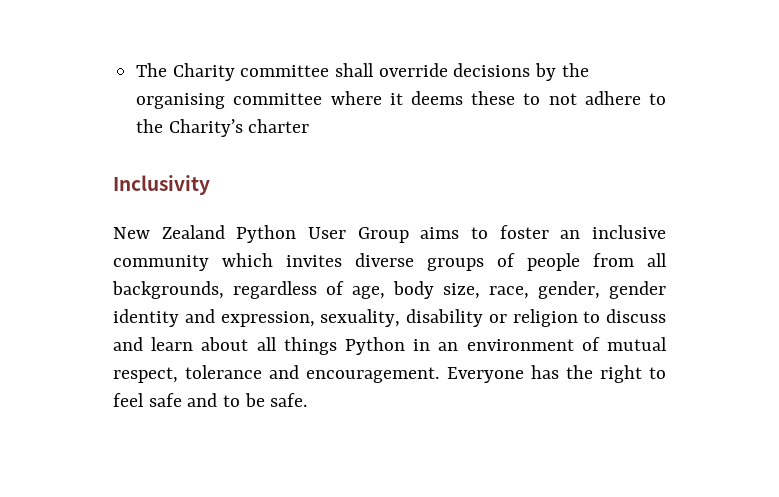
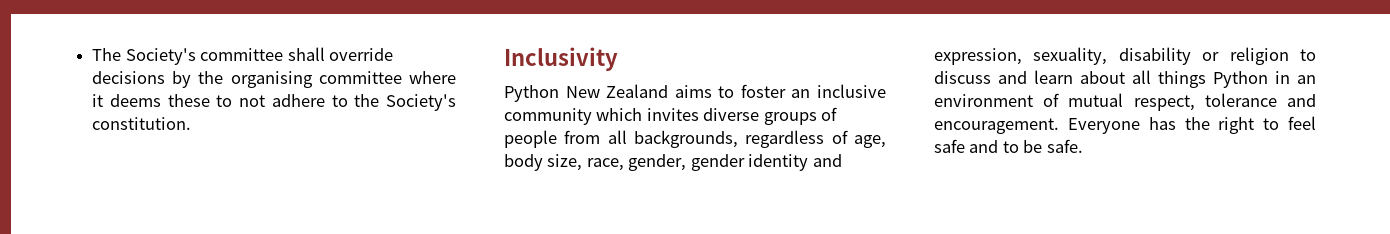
- The Charity committee shall override decisions by the organising committee where it deems these to not adhere to the Charity’s charter
+ The Society's committee shall override decisions by the organising committee where it deems these to not adhere to the Society's constitution.
- New Zealand Python User Group aims to foster an inclusive community which invites diverse groups of people from all backgrounds, regardless of age, body size, race, gender, gender identity and expression, sexuality, disability or religion to discuss and learn about all things Python in an environment of mutual respect, tolerance and encouragement.
+ Python New Zealand aims to foster an inclusive community which invites diverse groups of people from all backgrounds, regardless of age, body size, race, gender, gender identity and expression, sexuality, disability or religion to discuss and learn about all things Python in an environment of mutual respect, tolerance and encouragement.

